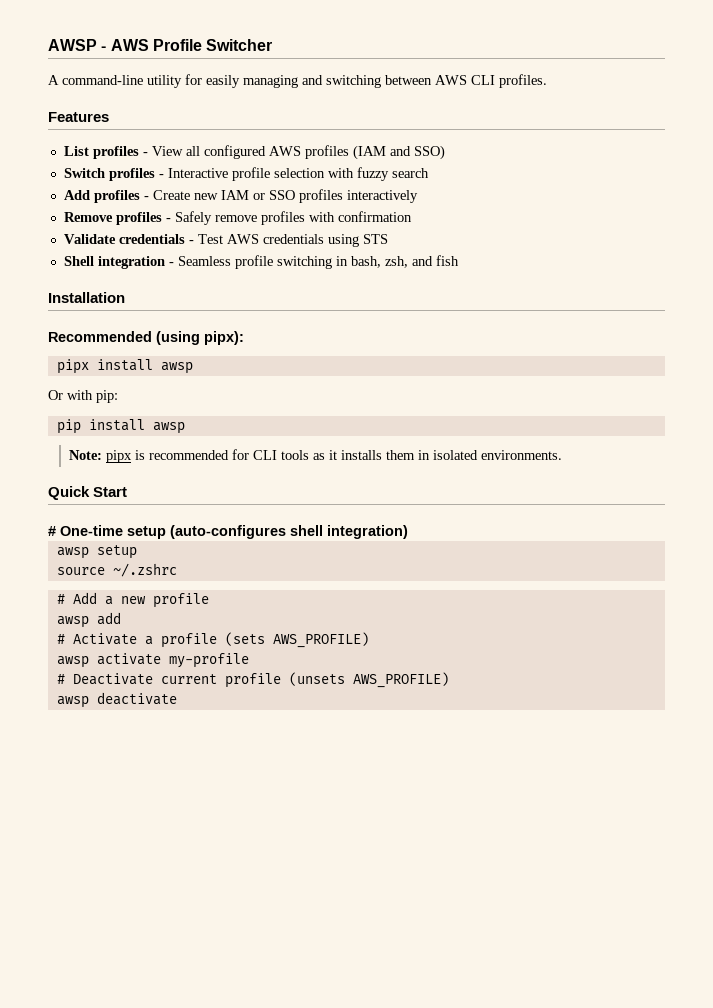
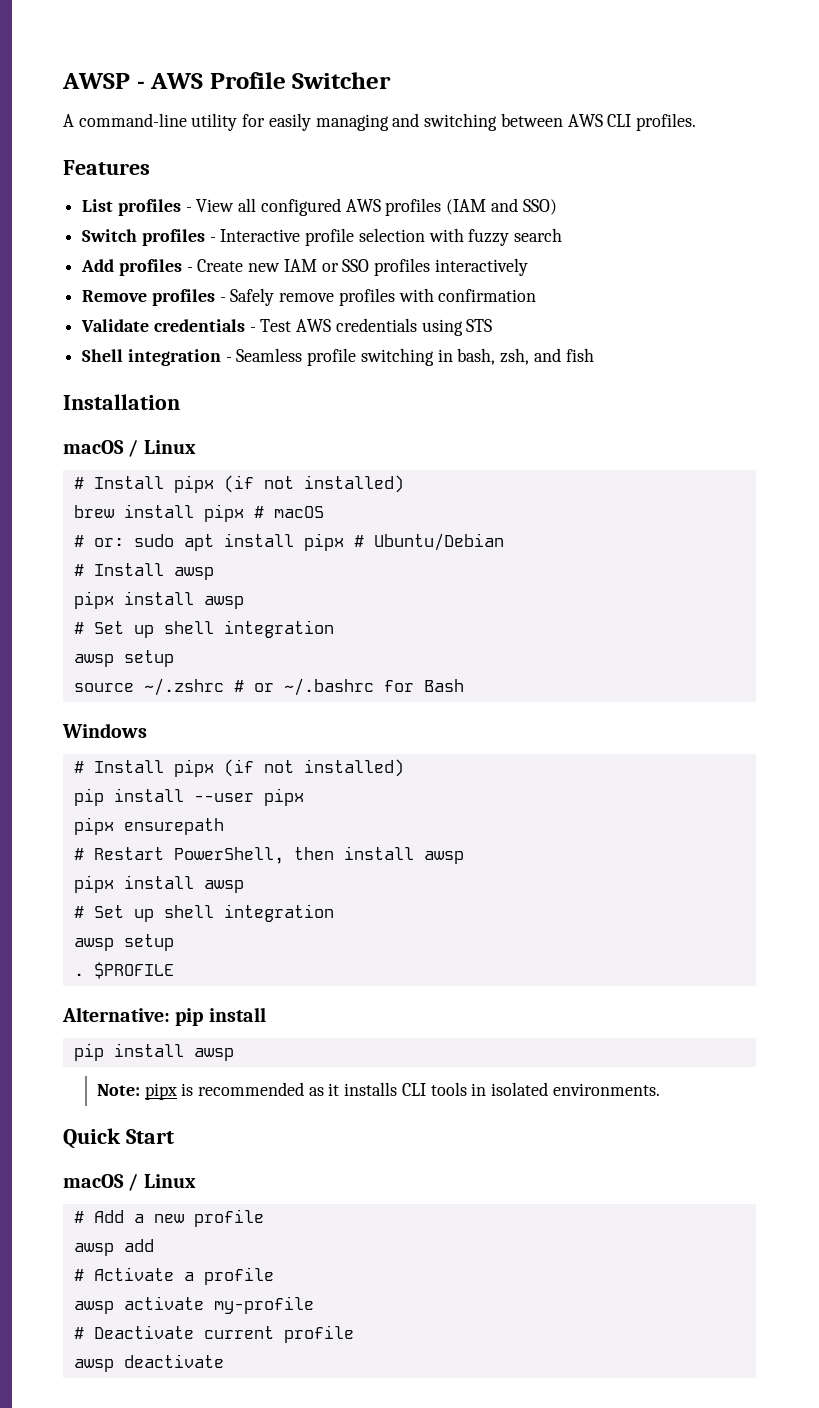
  Installation
- Recommended (using pipx):
+ macOS / Linux
+ # Install pipx (if not installed)
+ brew install pipx # macOS
+ # or: sudo apt install pipx # Ubuntu/Debian
+ # Install awsp
  pipx install awsp
- Or with pip:
+ # Set up shell integration
+ awsp setup
+ source ~/.zshrc # or ~/.bashrc for Bash
+ Windows
+ # Install pipx (if not installed)
+ pip install --user pipx
+ pipx ensurepath
+ # Restart PowerShell, then install awsp
+ pipx install awsp
+ # Set up shell integration
+ awsp setup
+ . $PROFILE
+ Alternative: pip install
- Note: pipx is recommended for CLI tools as it installs them in isolated environments.
+ Note: pipx is recommended as it installs CLI tools in isolated environments.
  Quick Start
- # One-time setup (auto-configures shell integration)
- awsp setup
- source ~/.zshrc
+ macOS / Linux
- # Activate a profile (sets AWS_PROFILE)
+ # Activate a profile
- # Deactivate current profile (unsets AWS_PROFILE)
+ # Deactivate current profile

